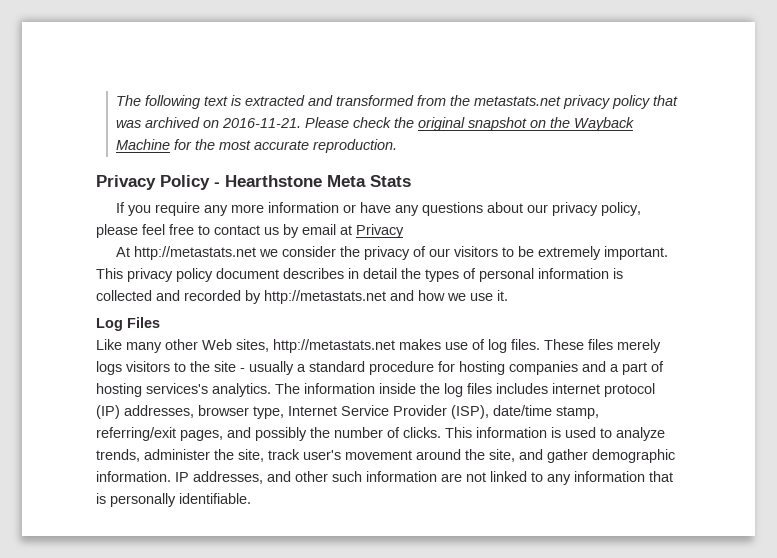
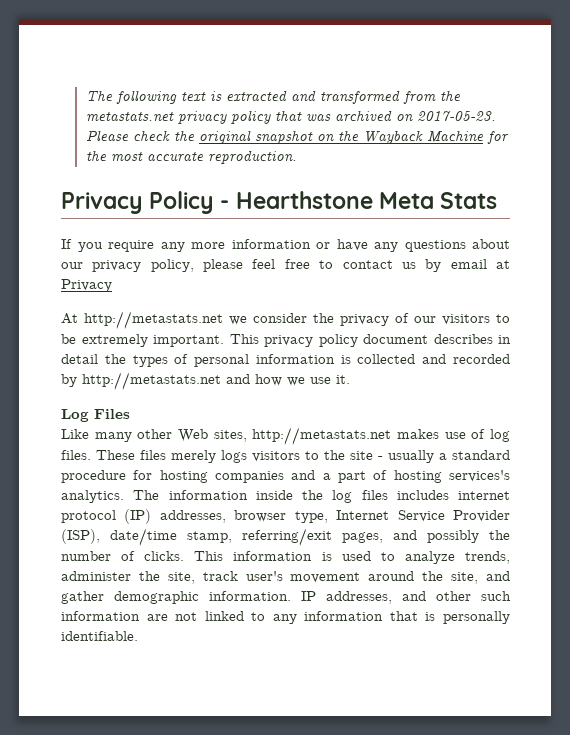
- The following text is extracted and transformed from the metastats.net privacy policy that was archived on 2016-11-21.
+ The following text is extracted and transformed from the metastats.net privacy policy that was archived on 2017-05-23.

